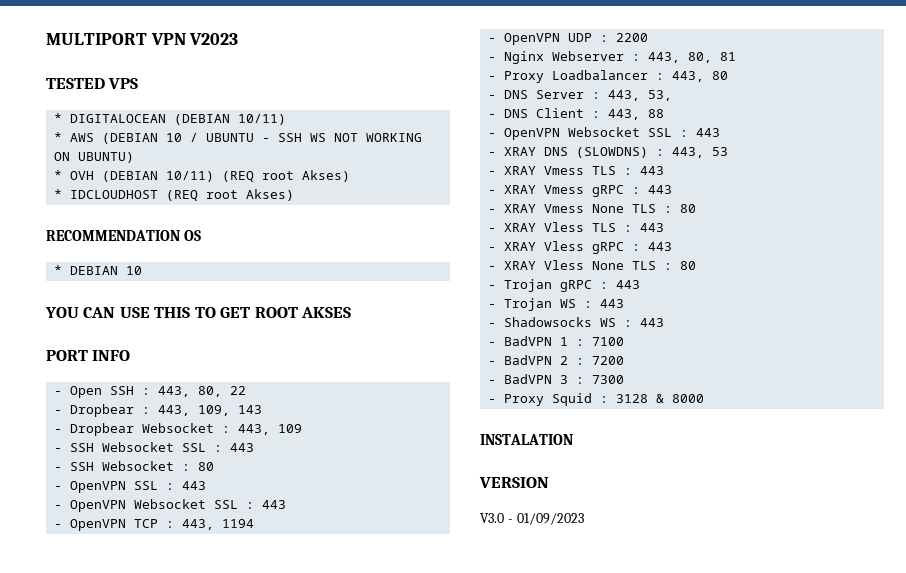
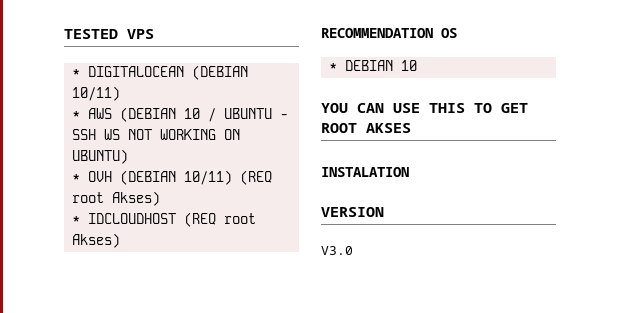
- MULTIPORT VPN V2023
- PORT INFO
- - Open SSH : 443, 80, 22
- - Dropbear : 443, 109, 143
- - Dropbear Websocket : 443, 109
- - SSH Websocket SSL : 443
- - SSH Websocket : 80
- - OpenVPN SSL : 443
- - OpenVPN Websocket SSL : 443
- - OpenVPN TCP : 443, 1194
- - OpenVPN UDP : 2200
- - Nginx Webserver : 443, 80, 81
- - Proxy Loadbalancer : 443, 80
- - DNS Server : 443, 53,
- - DNS Client : 443, 88
- - OpenVPN Websocket SSL : 443
- - XRAY DNS (SLOWDNS) : 443, 53
- - XRAY Vmess TLS : 443
- - XRAY Vmess gRPC : 443
- - XRAY Vmess None TLS : 80
- - XRAY Vless TLS : 443
- - XRAY Vless gRPC : 443
- - XRAY Vless None TLS : 80
- - Trojan gRPC : 443
- - Trojan WS : 443
- - Shadowsocks WS : 443
- - BadVPN 1 : 7100
- - BadVPN 2 : 7200
- - BadVPN 3 : 7300
- - Proxy Squid : 3128 & 8000
- V3.0 - 01/09/2023
+ V3.0

